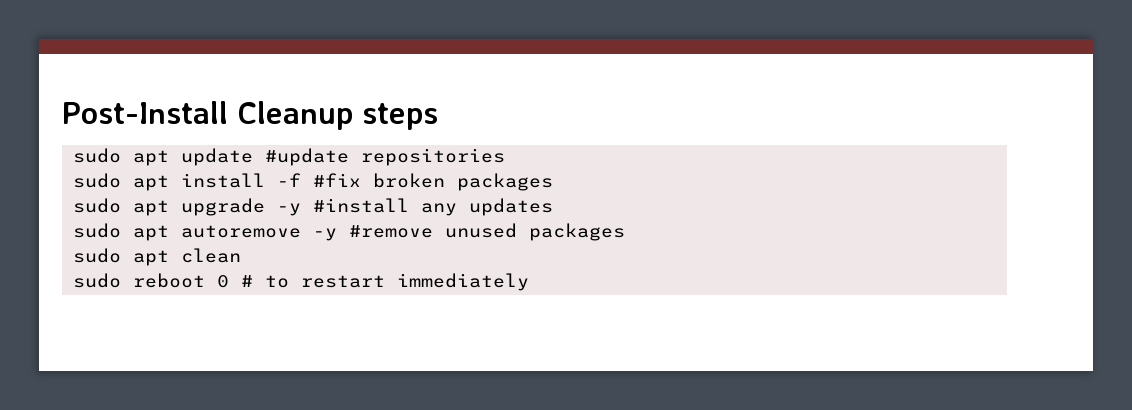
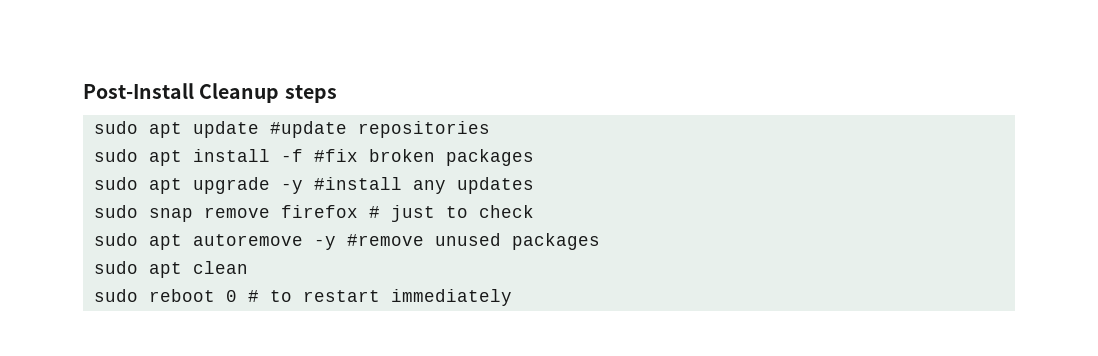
+ sudo snap remove firefox # just to check

